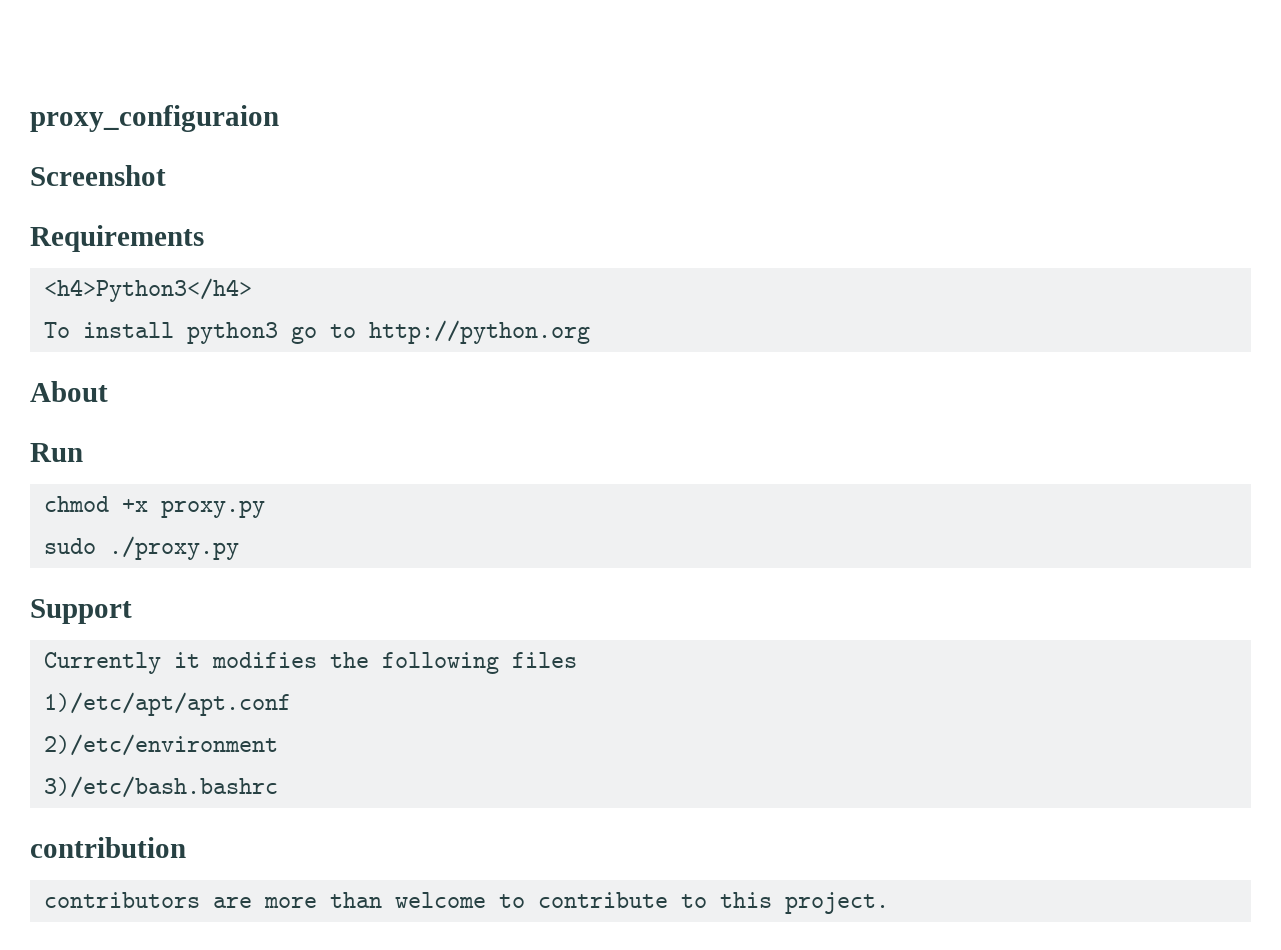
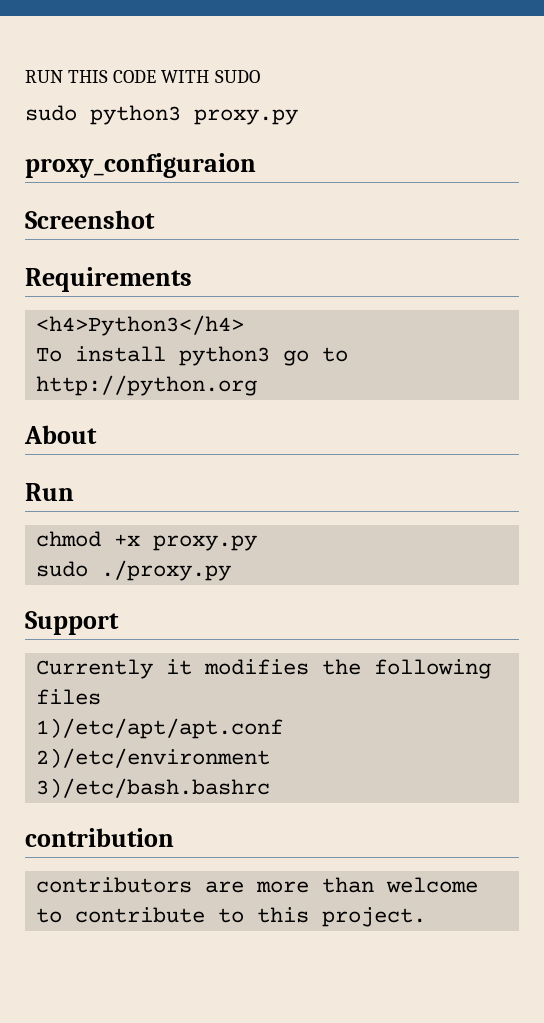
+ RUN THIS CODE WITH SUDO
+ sudo python3 proxy.py

